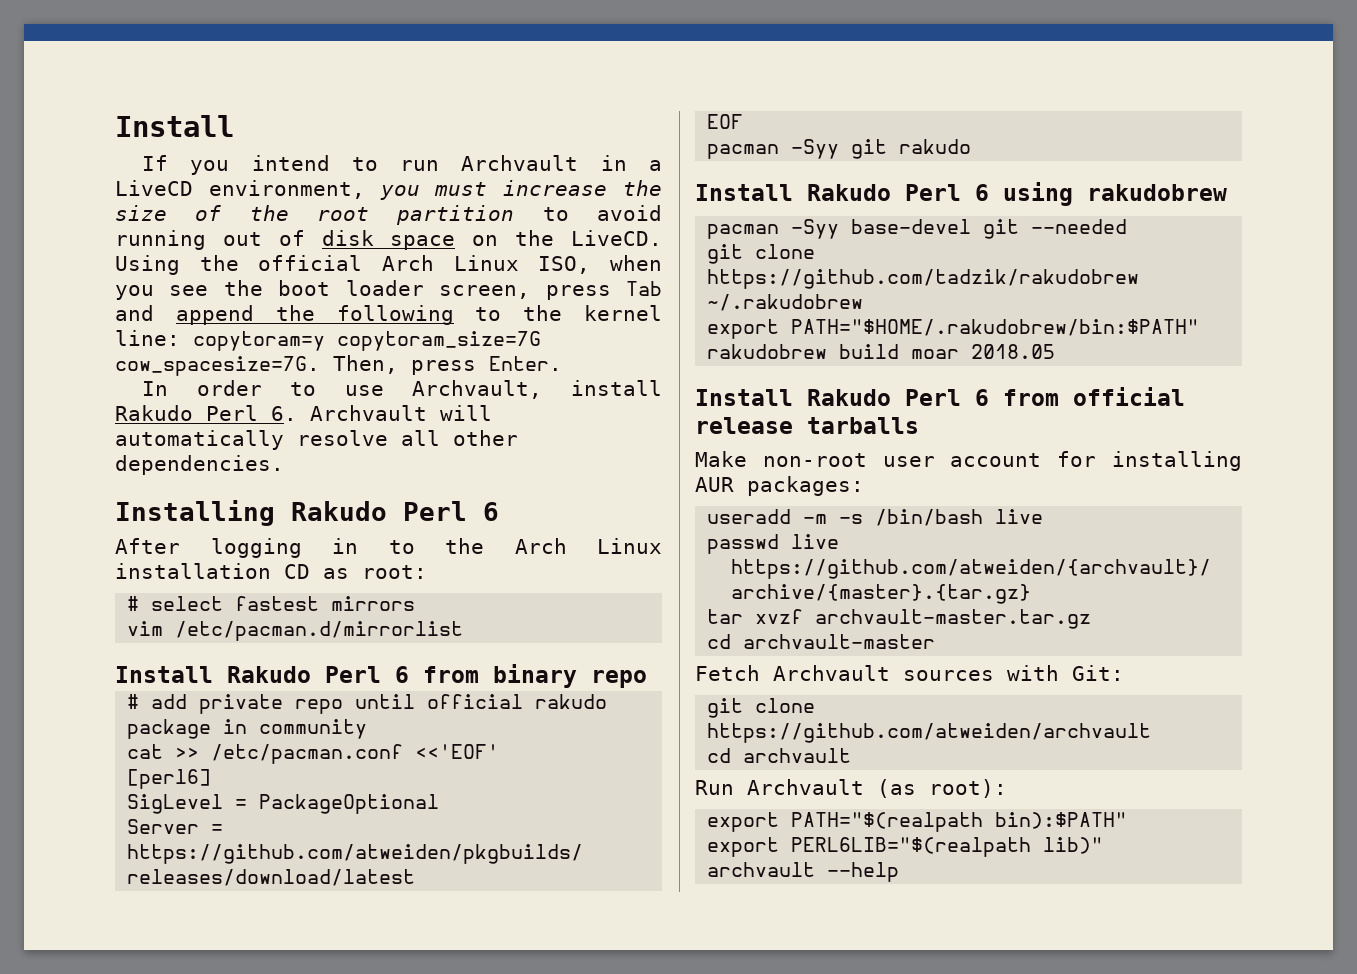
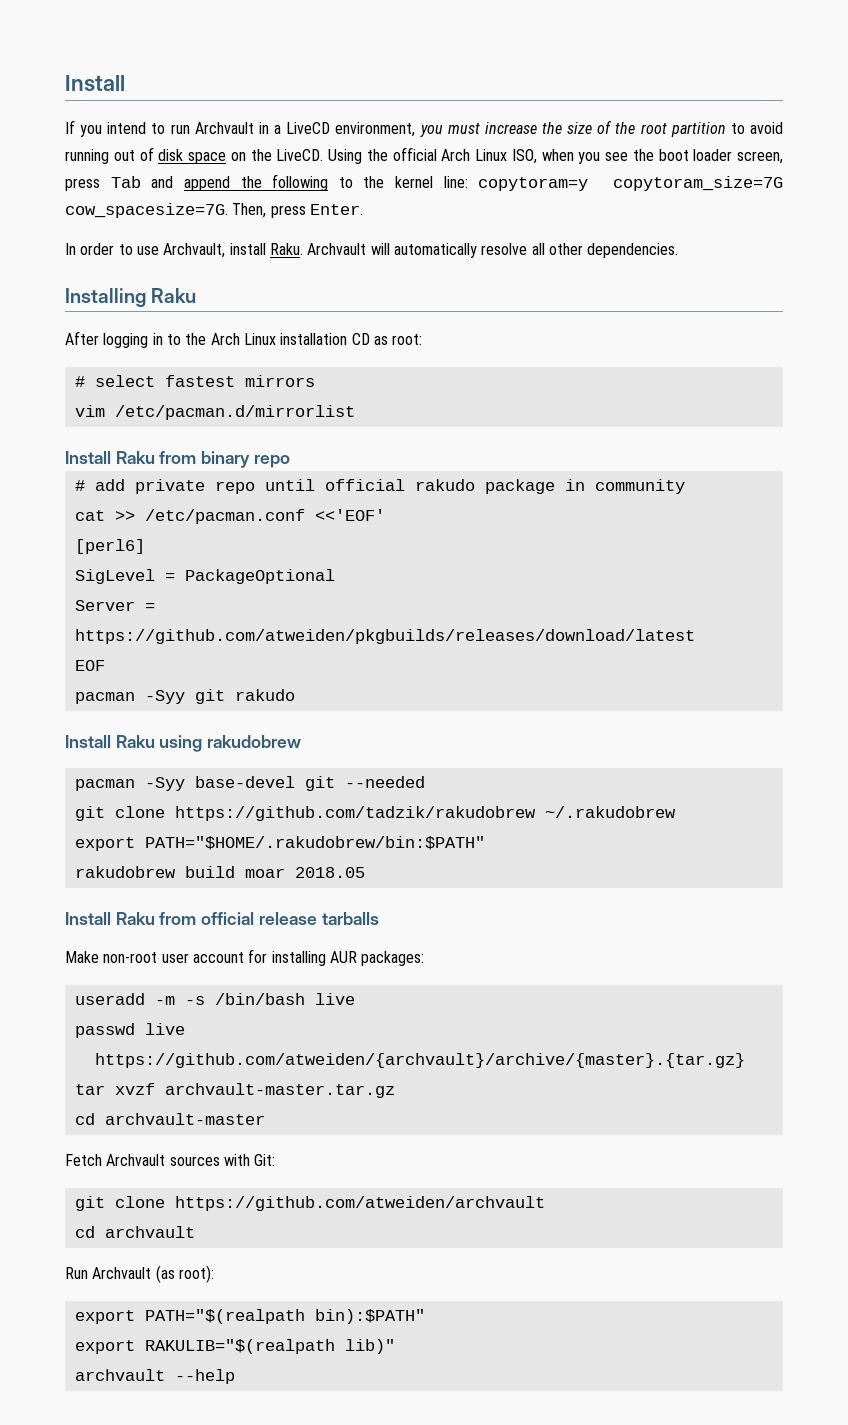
- In order to use Archvault, install Rakudo Perl 6. Archvault will automatically resolve all other dependencies.
+ In order to use Archvault, install Raku. Archvault will automatically resolve all other dependencies.
- Installing Rakudo Perl 6
+ Installing Raku
- Install Rakudo Perl 6 from binary repo
+ Install Raku from binary repo
- Install Rakudo Perl 6 using rakudobrew
+ Install Raku using rakudobrew
- Install Rakudo Perl 6 from official release tarballs
+ Install Raku from official release tarballs
- export PERL6LIB="$(realpath lib)"
+ export RAKULIB="$(realpath lib)"

